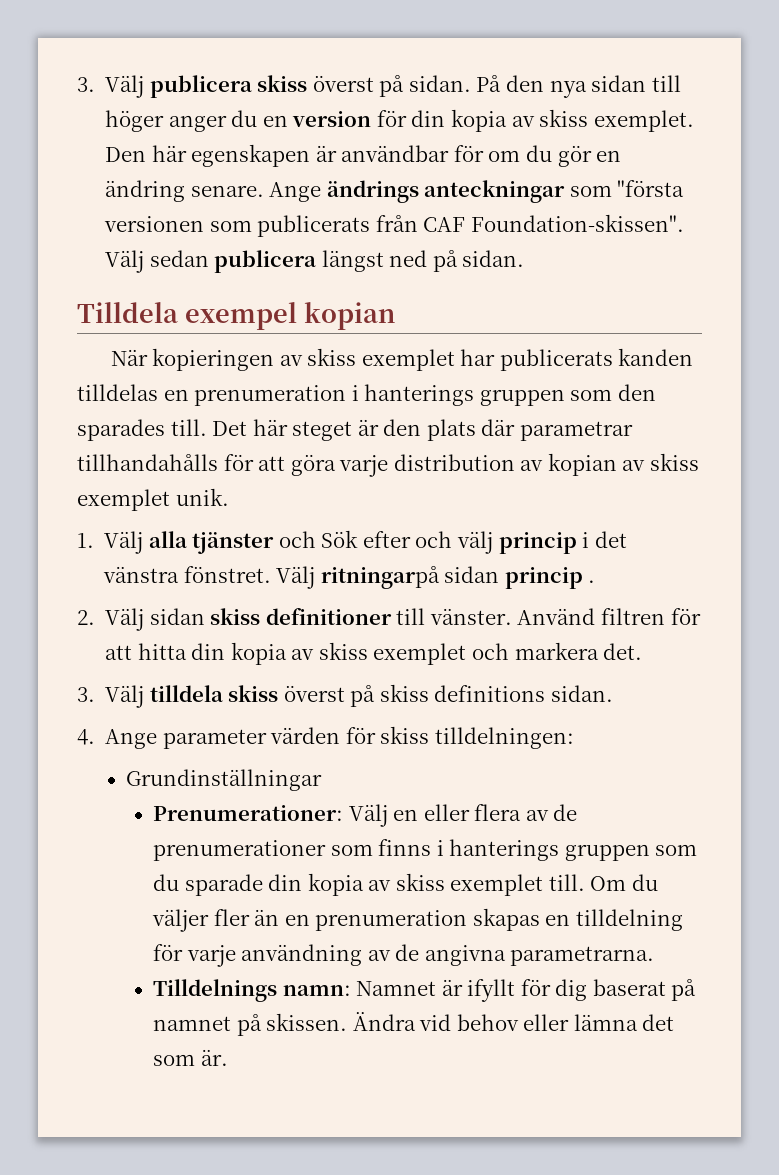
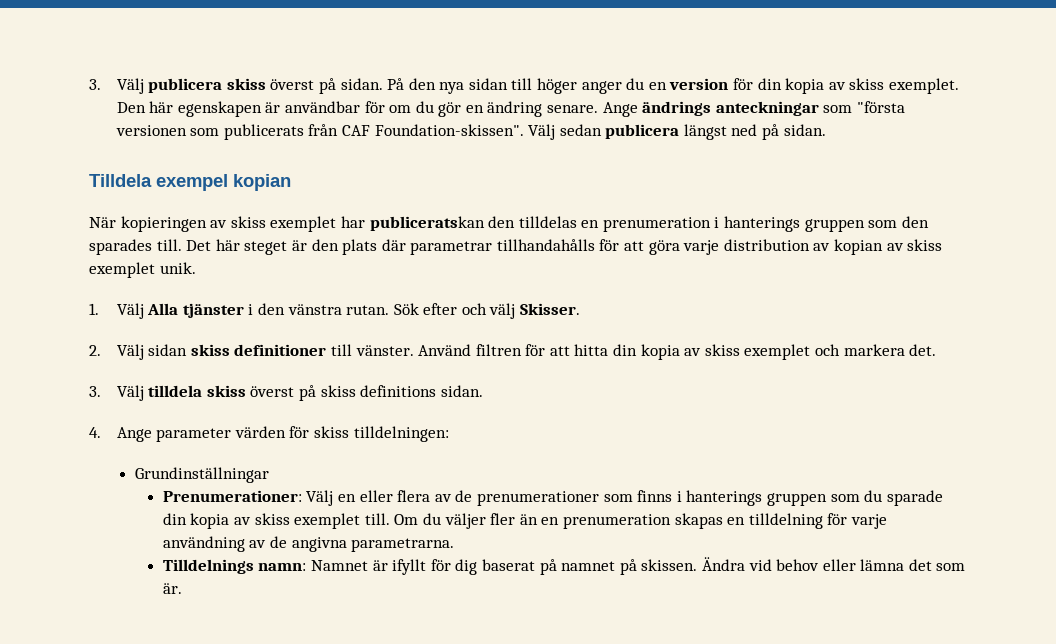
- När kopieringen av skiss exemplet har publicerats kanden tilldelas en prenumeration i hanterings gruppen som den sparades till.
+ När kopieringen av skiss exemplet har publiceratskan den tilldelas en prenumeration i hanterings gruppen som den sparades till.
- 1. Välj alla tjänster och Sök efter och välj princip i det vänstra fönstret. Välj ritningarpå sidan princip .
+ 1. Välj Alla tjänster i den vänstra rutan. Sök efter och välj Skisser.

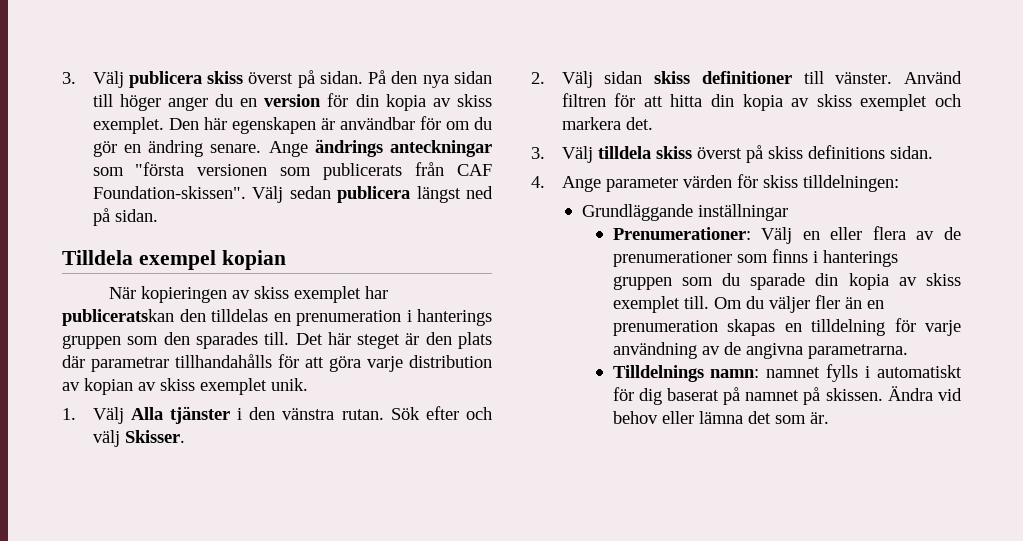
- Grundinställningar
+ Grundläggande inställningar
- Tilldelnings namn: Namnet är ifyllt för dig baserat på namnet på skissen.
+ Tilldelnings namn: namnet fylls i automatiskt för dig baserat på namnet på skissen.

